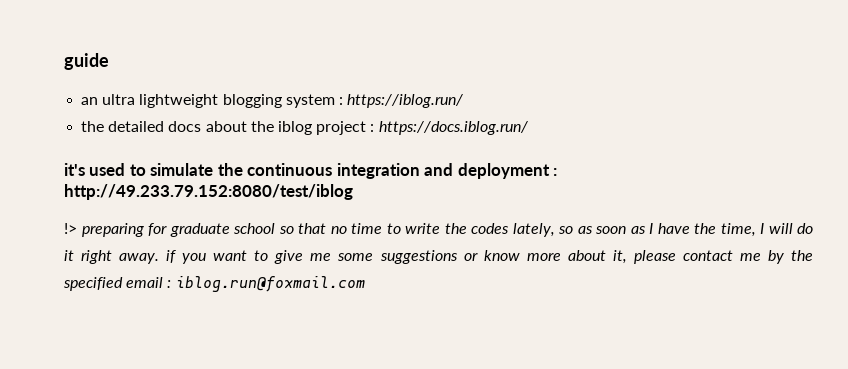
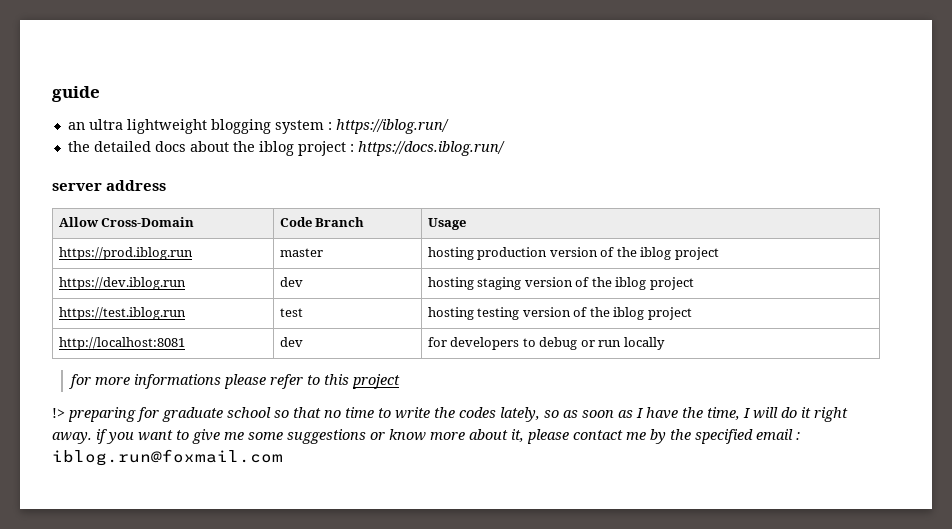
- it's used to simulate the continuous integration and deployment : http://49.233.79.152:8080/test/iblog
+ server address
+ Allow Cross-Domain | Code Branch | Usage
+ https://prod.iblog.run | master | hosting production version of the iblog project
+ https://dev.iblog.run | dev | hosting staging version of the iblog project
+ https://test.iblog.run | test | hosting testing version of the iblog project
+ http://localhost:8081 | dev | for developers to debug or run locally
+ for more informations please refer to this project

